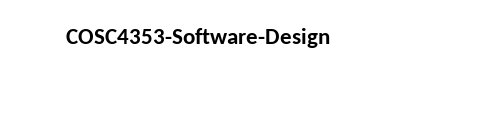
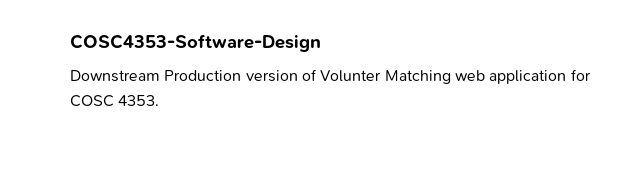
+ Downstream Production version of Volunter Matching web application for COSC 4353.

